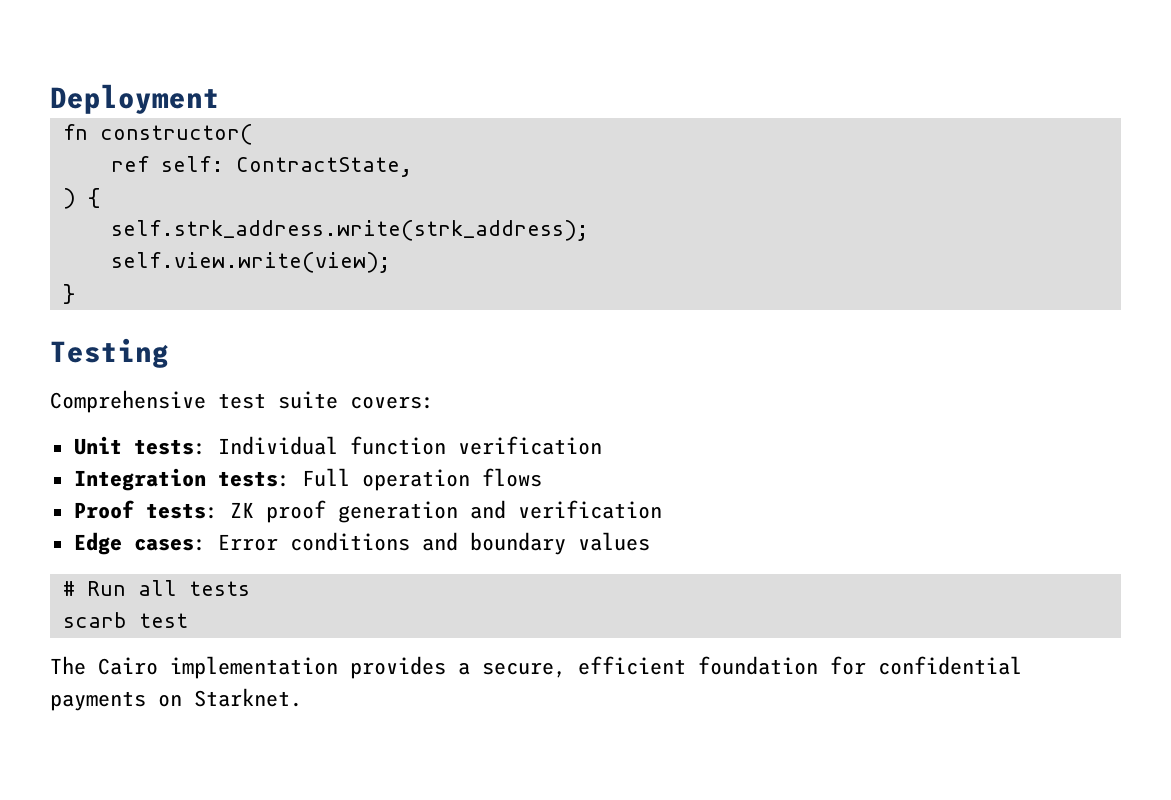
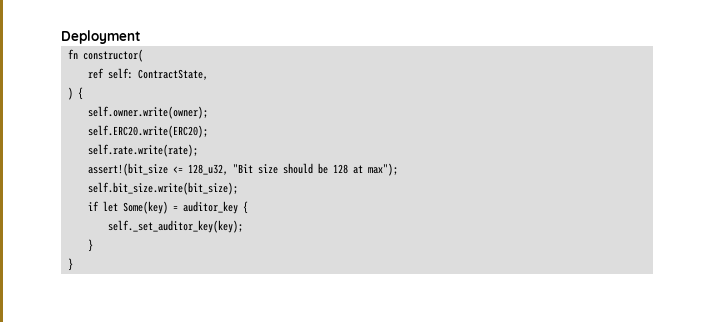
- self.strk_address.write(strk_address);
- self.view.write(view);
+ self.owner.write(owner);
+ self.ERC20.write(ERC20);
+ self.rate.write(rate);
+ assert!(bit_size <= 128_u32, "Bit size should be 128 at max");
+ self.bit_size.write(bit_size);
+ if let Some(key) = auditor_key {
+ self._set_auditor_key(key);
  }
- Testing
- Comprehensive test suite covers:
- Unit tests: Individual function verification
- Integration tests: Full operation flows
- Proof tests: ZK proof generation and verification
- Edge cases: Error conditions and boundary values
- # Run all tests
- scarb test
- The Cairo implementation provides a secure, efficient foundation for confidential payments on Starknet.
+ }

